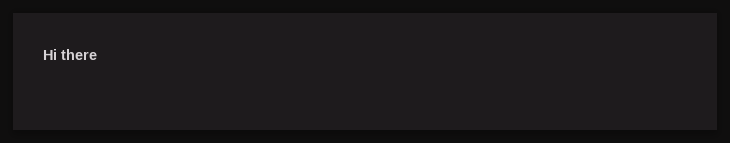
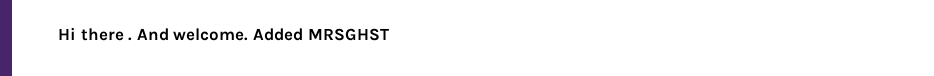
- Hi there
+ Hi there . And welcome. Added MRSGHST

